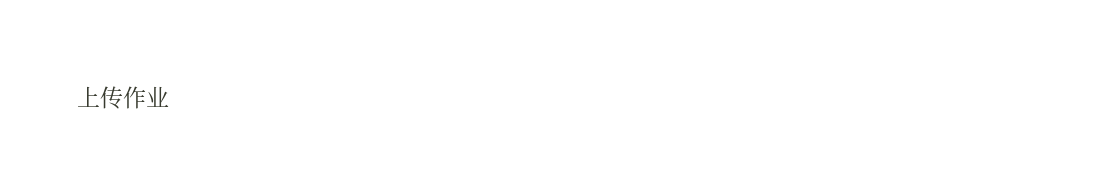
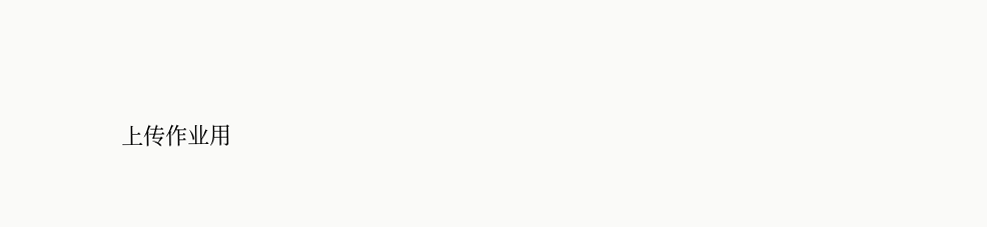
- 上传作业
+ 上传作业用

